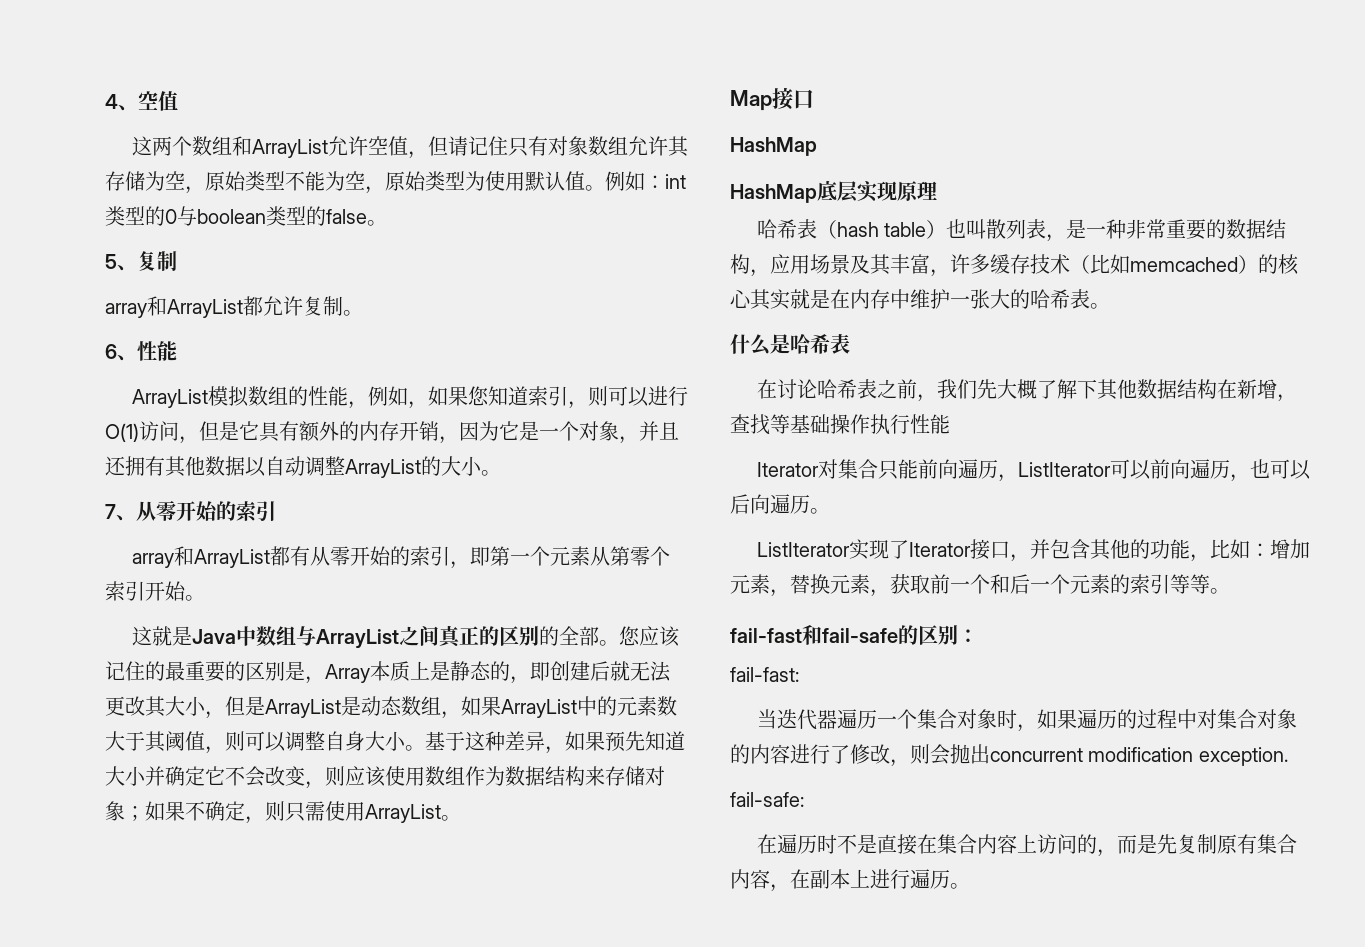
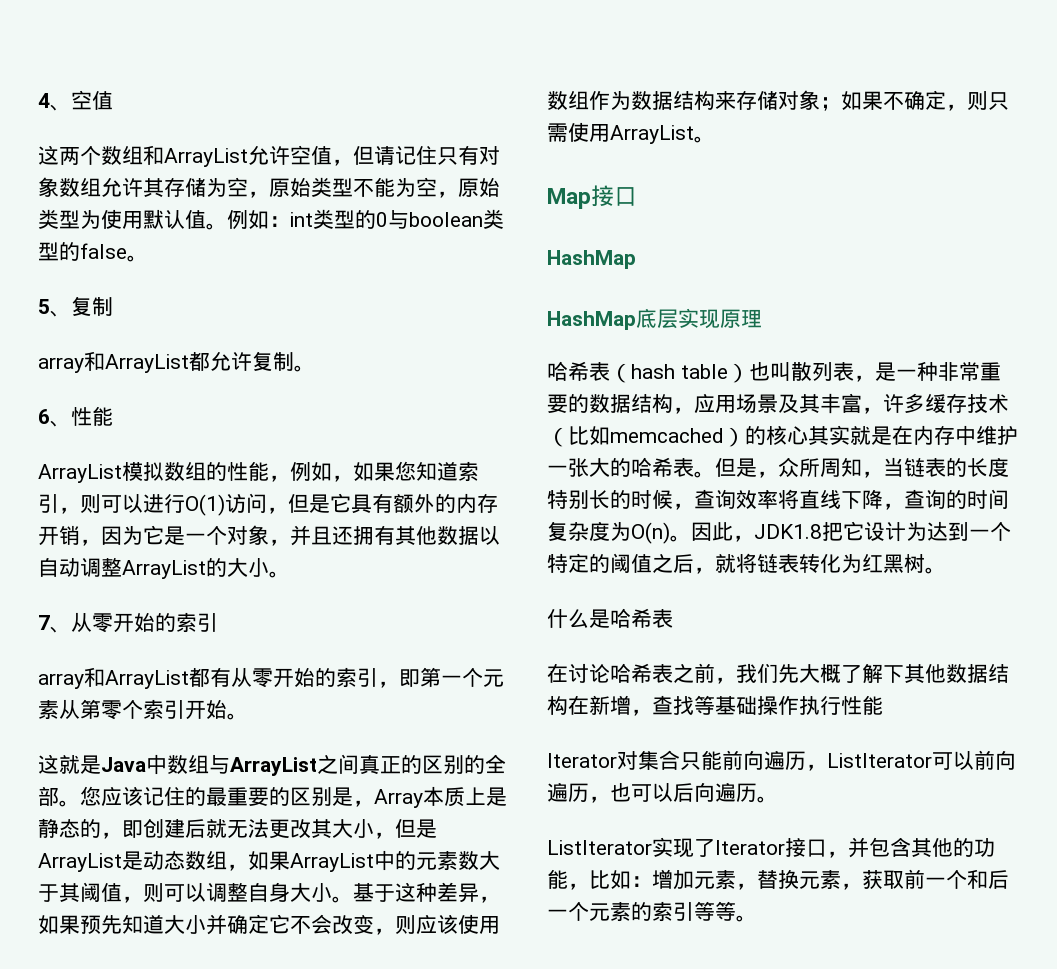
+ 但是，众所周知，当链表的长度特别长的时候，查询效率将直线下降，查询的时间复杂度为O(n)。因此，JDK1.8把它设计为达到一个特定的阈值之后，就将链表转化为红黑树。
- fail-fast和fail-safe的区别：
- fail-fast:
- 当迭代器遍历一个集合对象时，如果遍历的过程中对集合对象的内容进行了修改，则会抛出concurrent modification exception.
- fail-safe:
- 在遍历时不是直接在集合内容上访问的，而是先复制原有集合内容，在副本上进行遍历。

